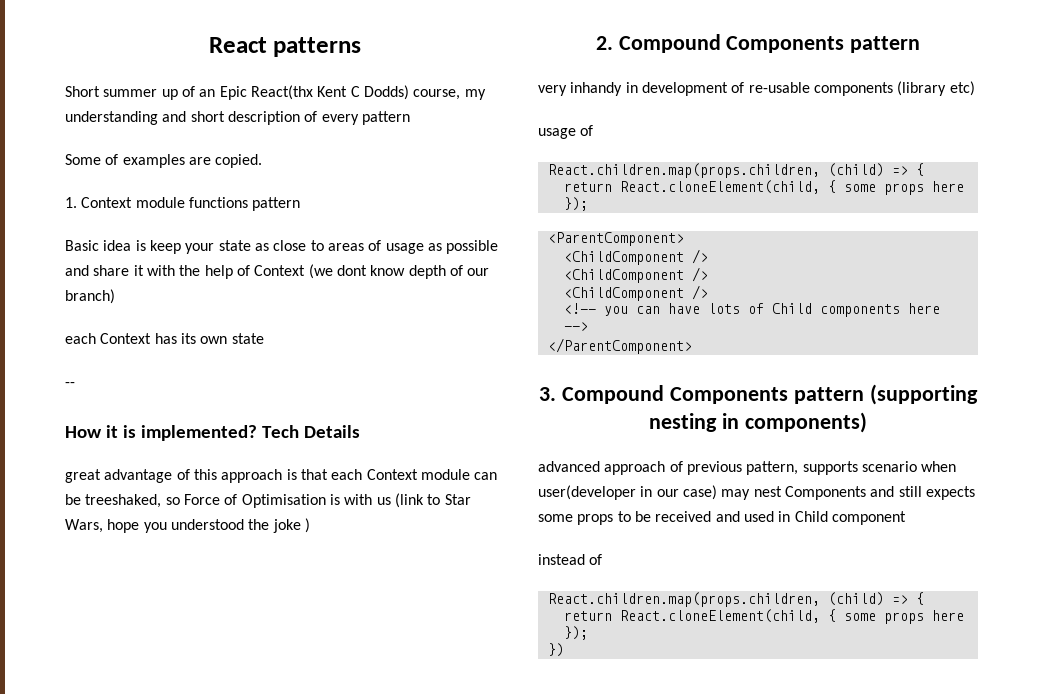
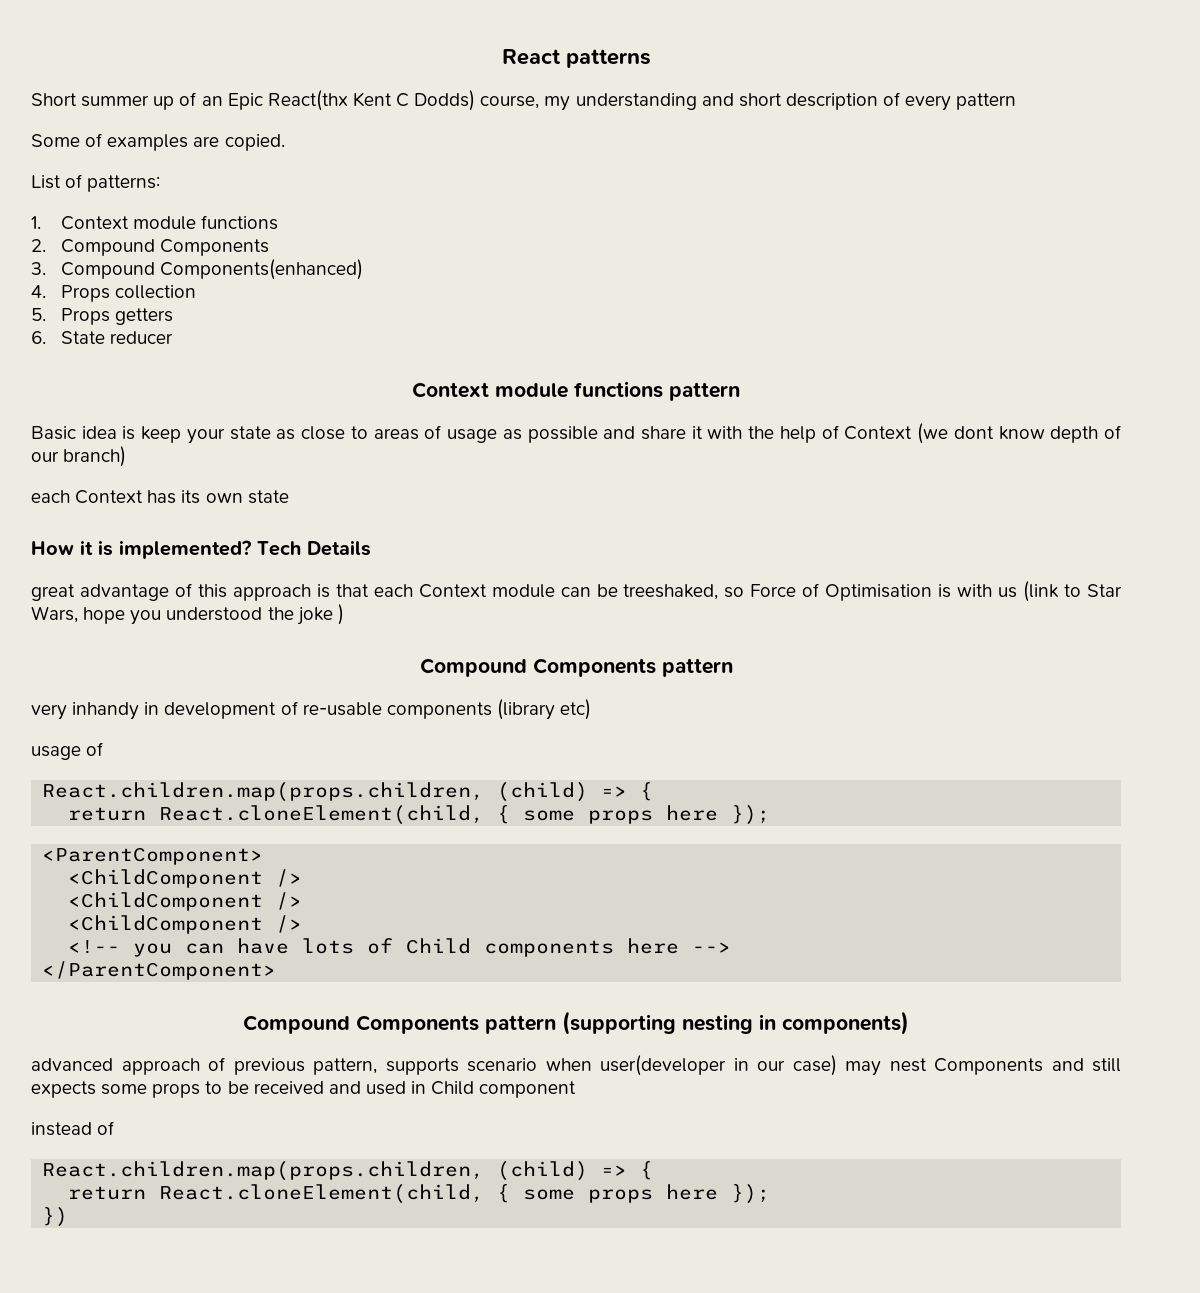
- 1. Context module functions pattern
+ List of patterns:
+ 1. Context module functions
+ 2. Compound Components
+ 3. Compound Components(enhanced)
+ 4. Props collection
+ 5. Props getters
+ 6. State reducer
+ Context module functions pattern
- --
  great advantage of this approach is that each Context module can be treeshaked, so Force of Optimisation is with us (link to Star Wars, hope you understood the joke )
- 2. Compound Components pattern
+ Compound Components pattern
- 3. Compound Components pattern (supporting nesting in components)
+ Compound Components pattern (supporting nesting in components)

